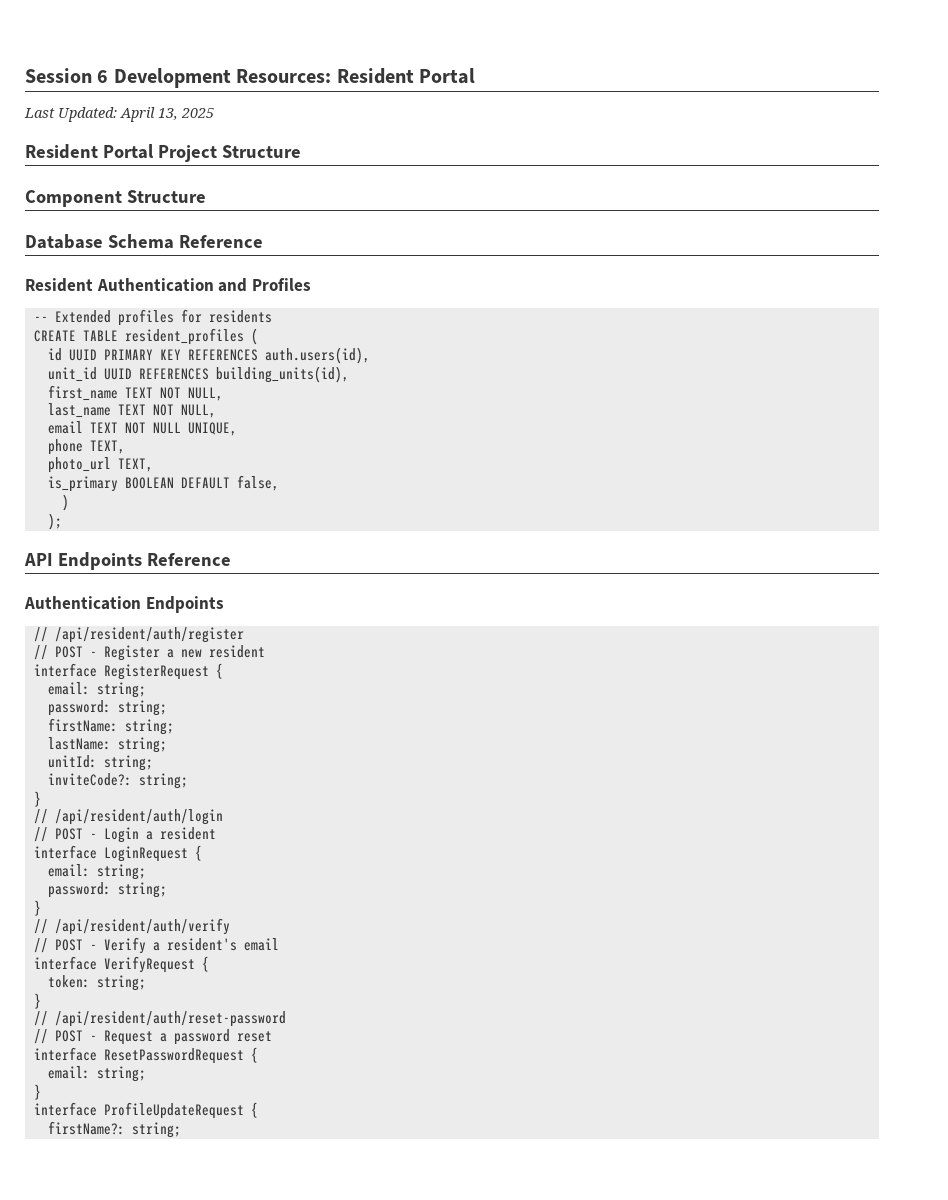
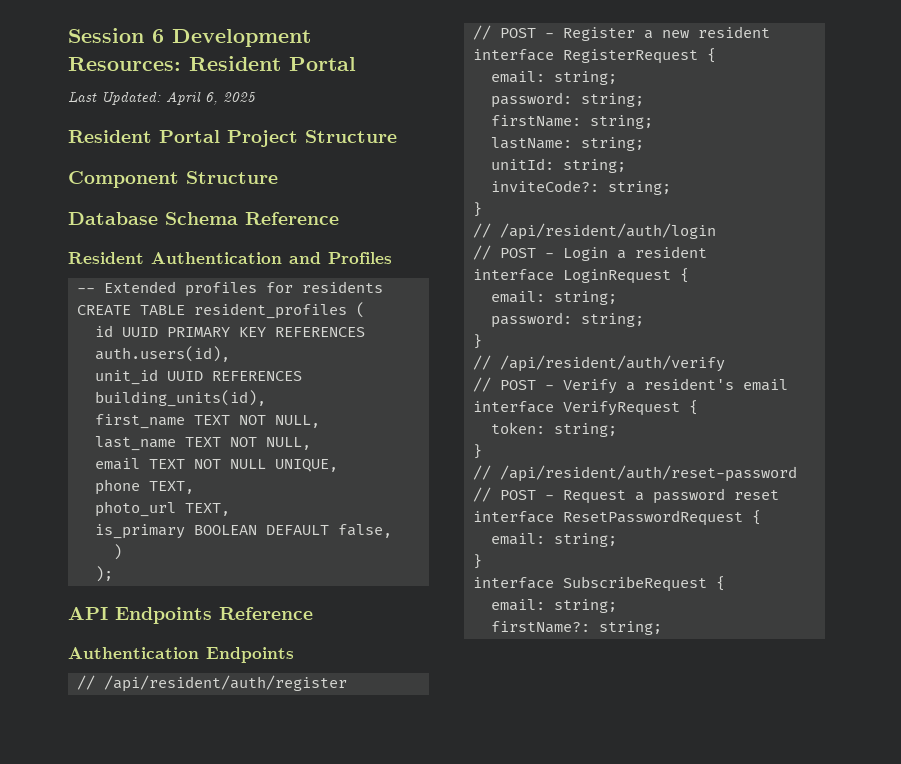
- Last Updated: April 13, 2025
+ Last Updated: April 6, 2025
- interface ProfileUpdateRequest {
+ interface SubscribeRequest {
+ email: string;

